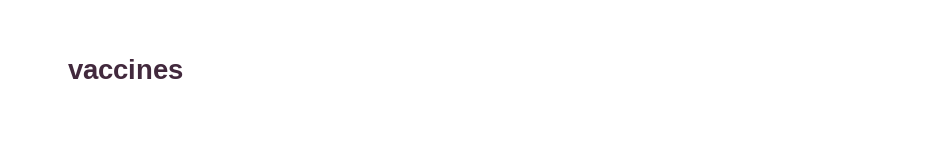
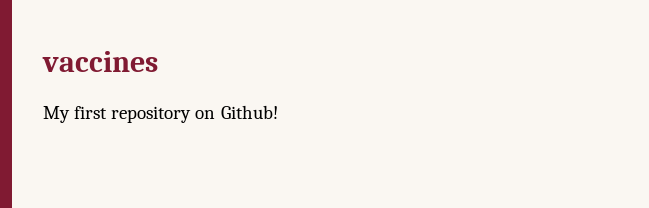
+ My first repository on Github!

